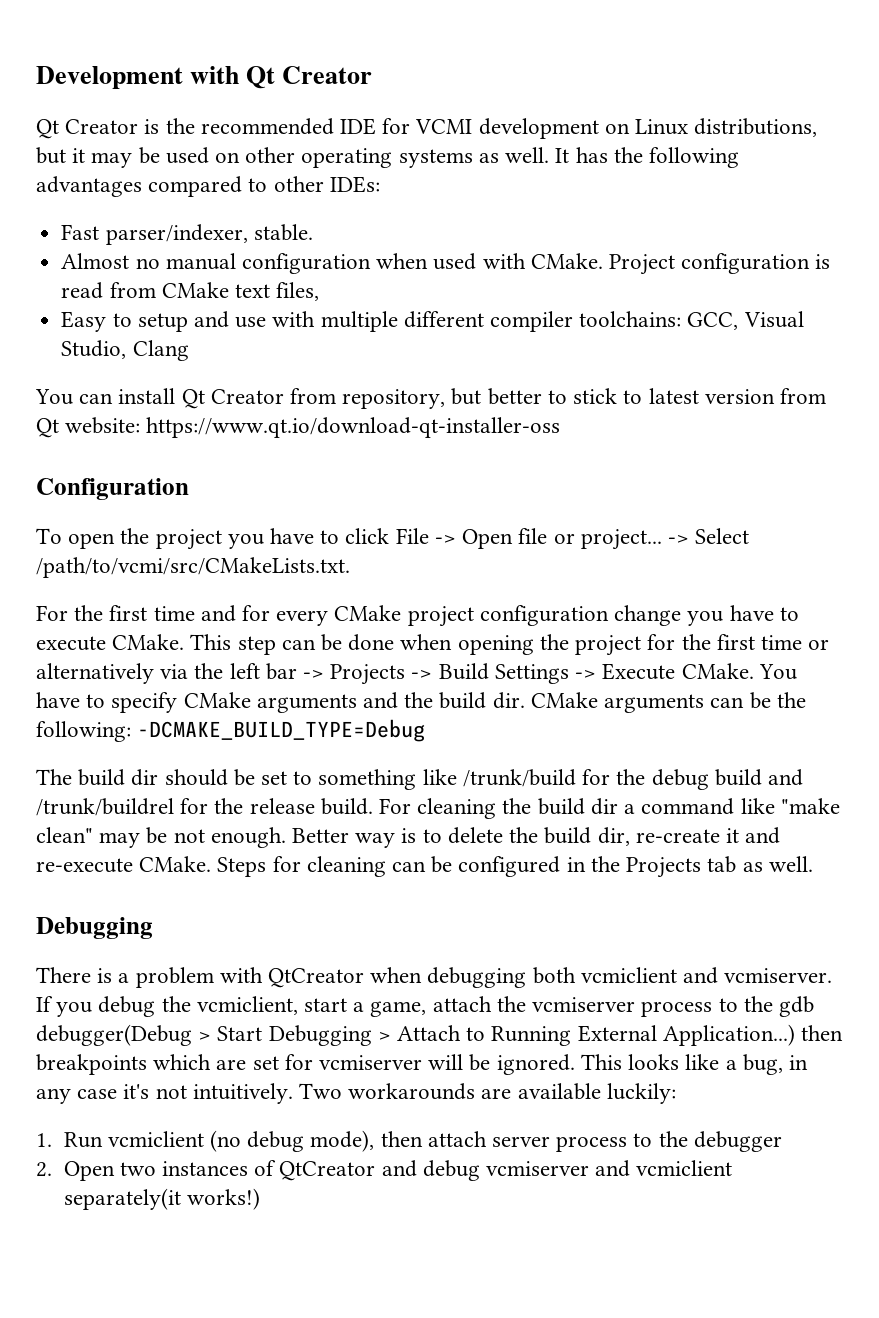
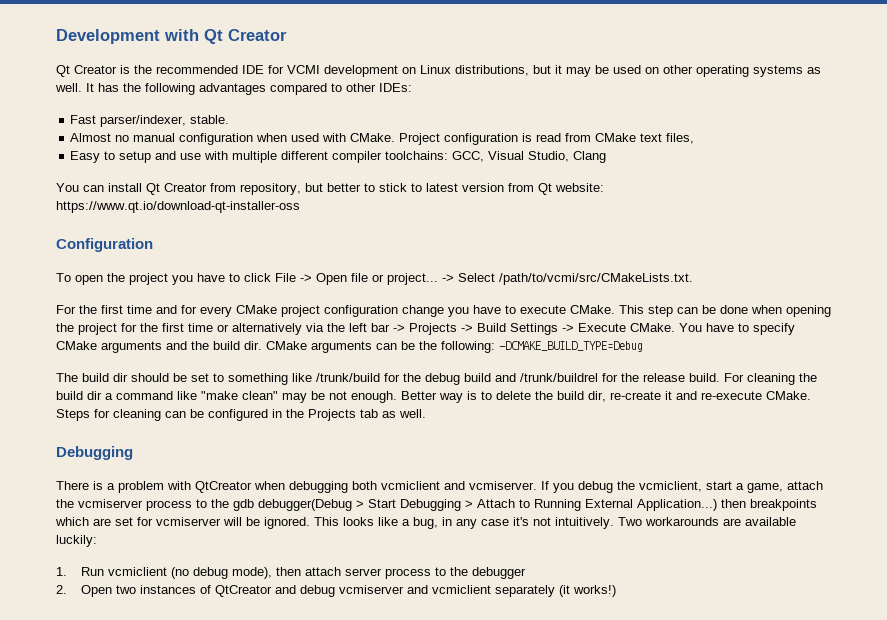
- 2. Open two instances of QtCreator and debug vcmiserver and vcmiclient separately(it works!)
+ 2. Open two instances of QtCreator and debug vcmiserver and vcmiclient separately (it works!)

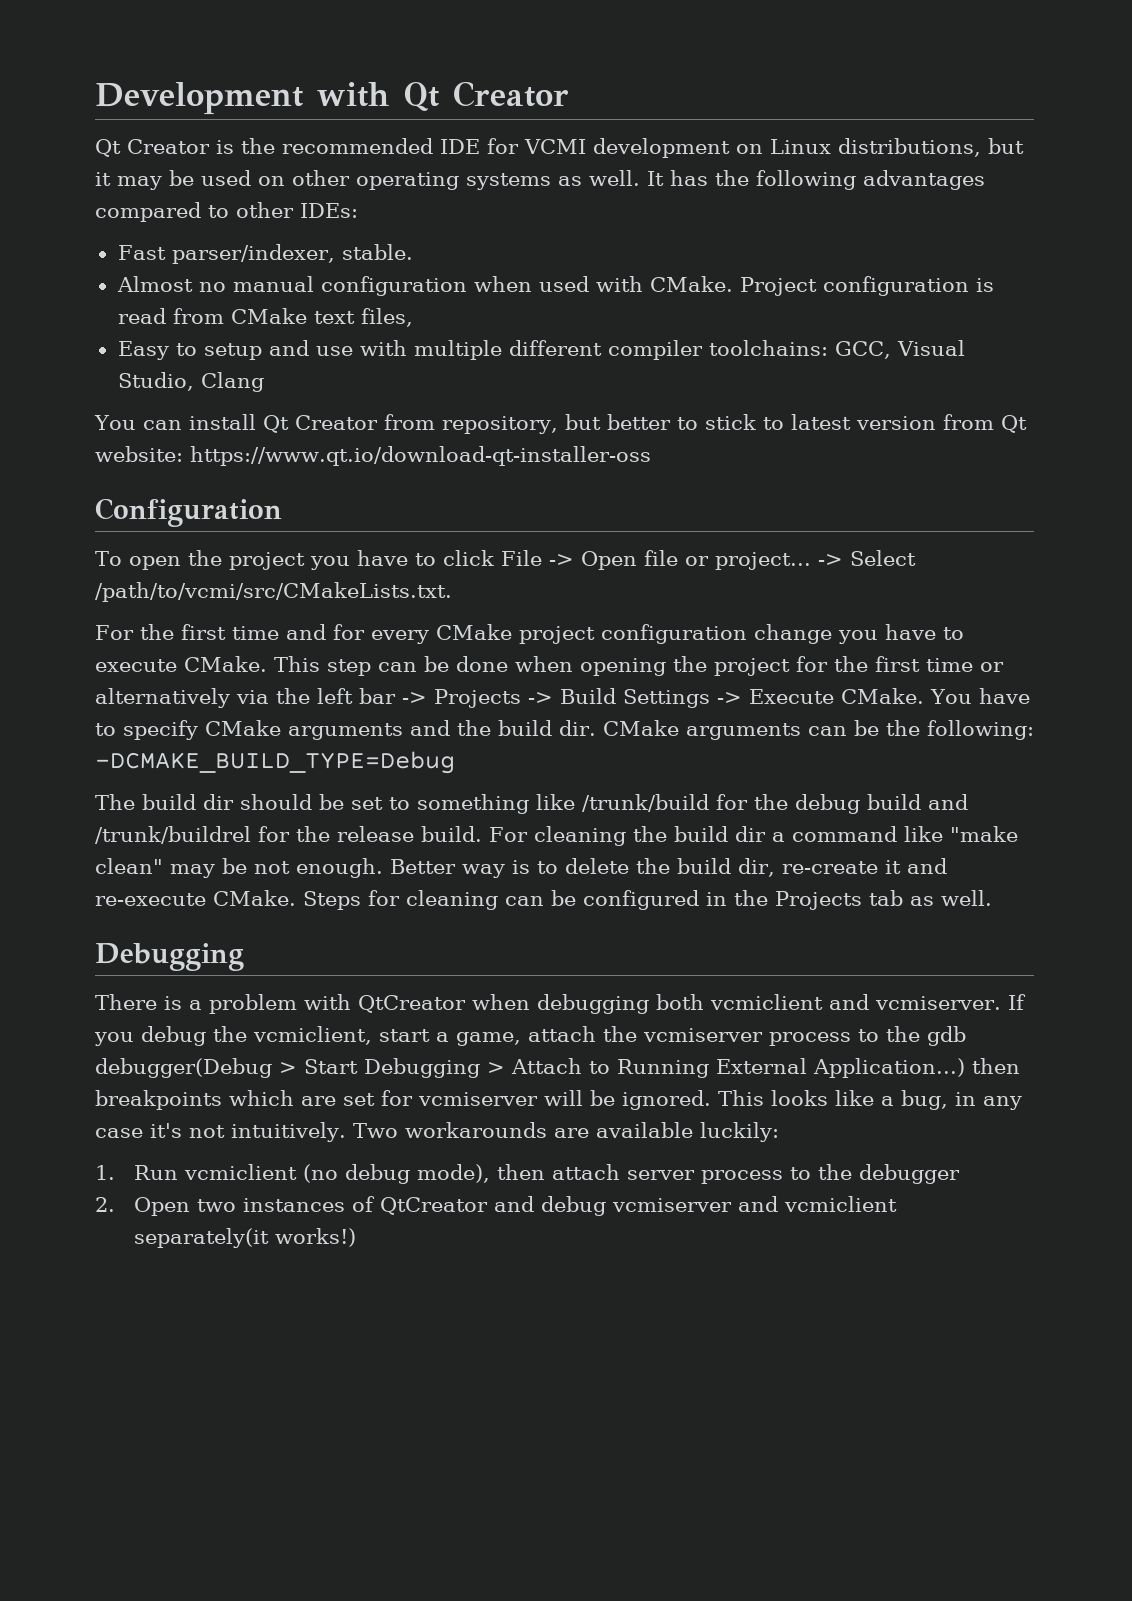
- 2. Open two instances of QtCreator and debug vcmiserver and vcmiclient separately (it works!)
+ 2. Open two instances of QtCreator and debug vcmiserver and vcmiclient separately(it works!)

